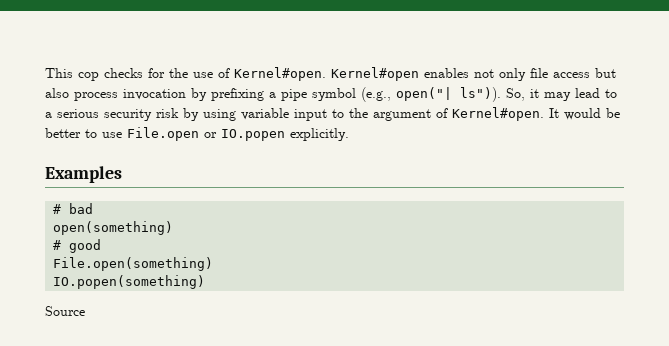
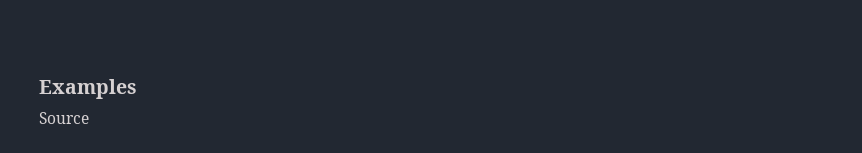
- This cop checks for the use of Kernel#open. Kernel#open enables not only file access but also process invocation by prefixing a pipe symbol (e.g., open("| ls")). So, it may lead to a serious security risk by using variable input to the argument of Kernel#open. It would be better to use File.open or IO.popen explicitly.
  Examples
- # bad
- open(something)
- # good
- File.open(something)
- IO.popen(something)

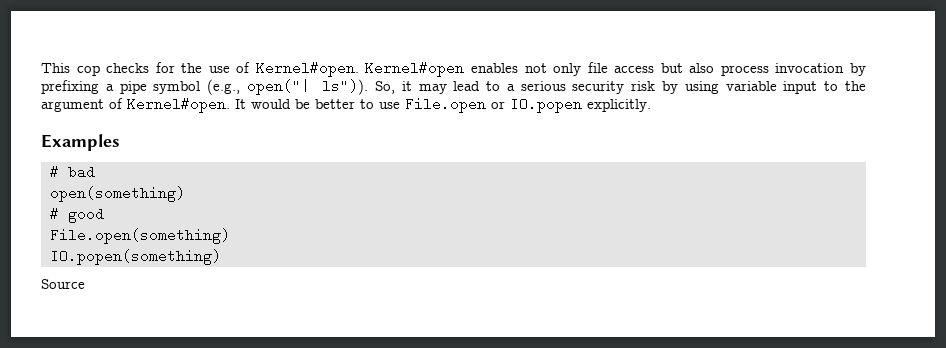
+ This cop checks for the use of Kernel#open. Kernel#open enables not only file access but also process invocation by prefixing a pipe symbol (e.g., open("| ls")). So, it may lead to a serious security risk by using variable input to the argument of Kernel#open. It would be better to use File.open or IO.popen explicitly.
  Examples
+ # bad
+ open(something)
+ # good
+ File.open(something)
+ IO.popen(something)

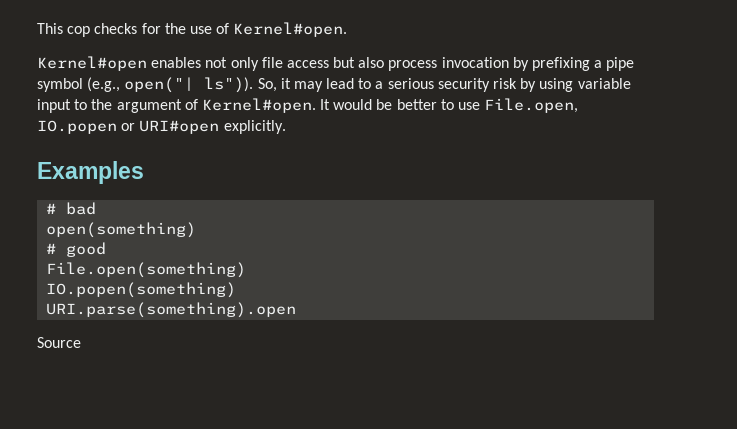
- This cop checks for the use of Kernel#open. Kernel#open enables not only file access but also process invocation by prefixing a pipe symbol (e.g., open("| ls")).
+ This cop checks for the use of Kernel#open.
+ Kernel#open enables not only file access but also process invocation by prefixing a pipe symbol (e.g., open("| ls")).
- It would be better to use File.open or IO.popen explicitly.
+ It would be better to use File.open, IO.popen or URI#open explicitly.
+ URI.parse(something).open

